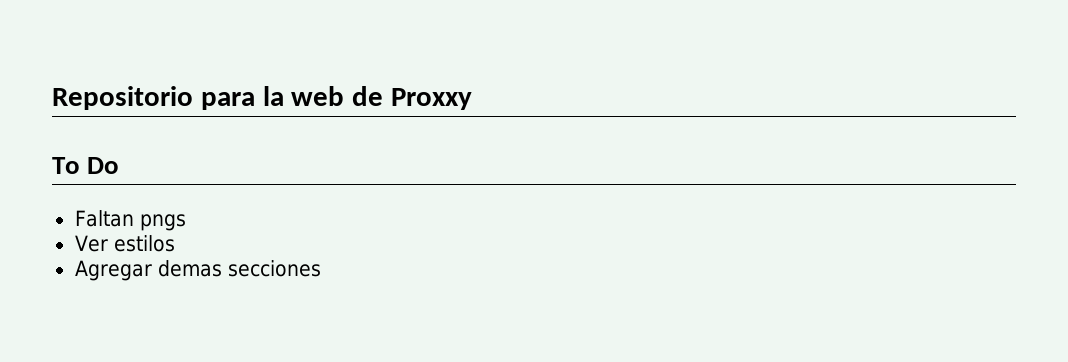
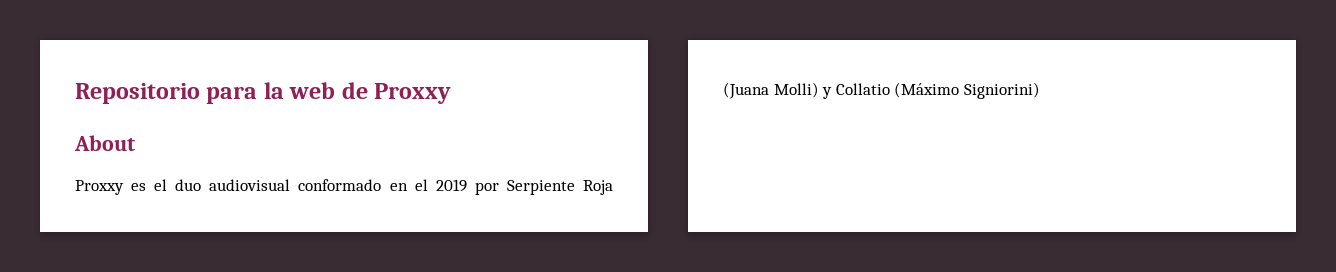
- To Do
- Faltan pngs
- Ver estilos
- Agregar demas secciones
+ About
+ Proxxy es el duo audiovisual conformado en el 2019 por Serpiente Roja (Juana Molli) y Collatio (Máximo Signiorini)

